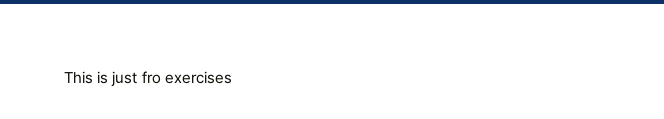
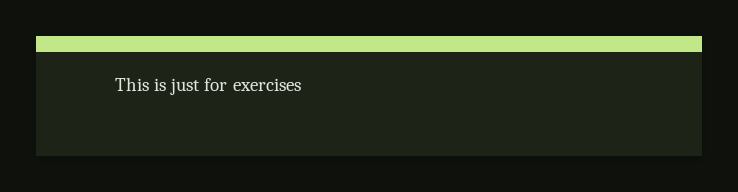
- This is just fro exercises
+ This is just for exercises

